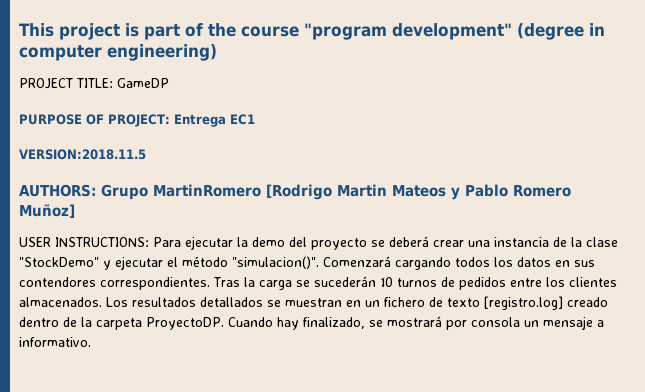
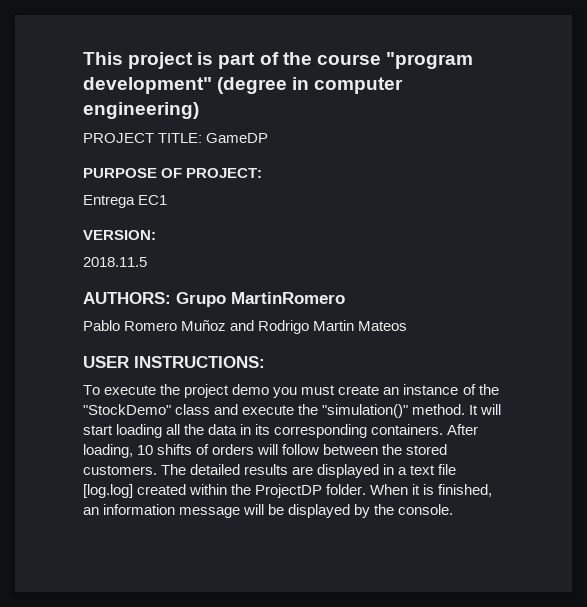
- PURPOSE OF PROJECT: Entrega EC1
+ PURPOSE OF PROJECT:
+ Entrega EC1
- VERSION:2018.11.5
+ VERSION:
+ 2018.11.5
- AUTHORS: Grupo MartinRomero [Rodrigo Martin Mateos y Pablo Romero Muñoz]
- USER INSTRUCTIONS: Para ejecutar la demo del proyecto se deberá crear una instancia de la clase "StockDemo" y ejecutar el método "simulacion()". Comenzará cargando todos los datos en sus contendores correspondientes. Tras la carga se sucederán 10 turnos de pedidos entre los clientes almacenados. Los resultados detallados se muestran en un fichero de texto [registro.log] creado dentro de la carpeta ProyectoDP. Cuando hay finalizado, se mostrará por consola un mensaje a informativo.
+ AUTHORS: Grupo MartinRomero
+ Pablo Romero Muñoz and Rodrigo Martin Mateos
+ USER INSTRUCTIONS:
+ To execute the project demo you must create an instance of the "StockDemo" class and execute the "simulation()" method. It will start loading all the data in its corresponding containers. After loading, 10 shifts of orders will follow between the stored customers. The detailed results are displayed in a text file [log.log] created within the ProjectDP folder. When it is finished, an information message will be displayed by the console.

